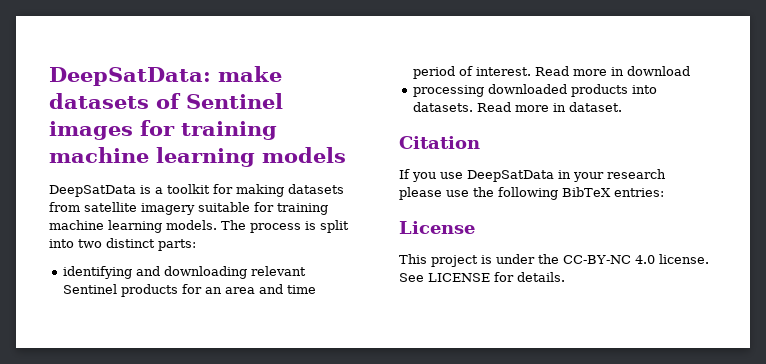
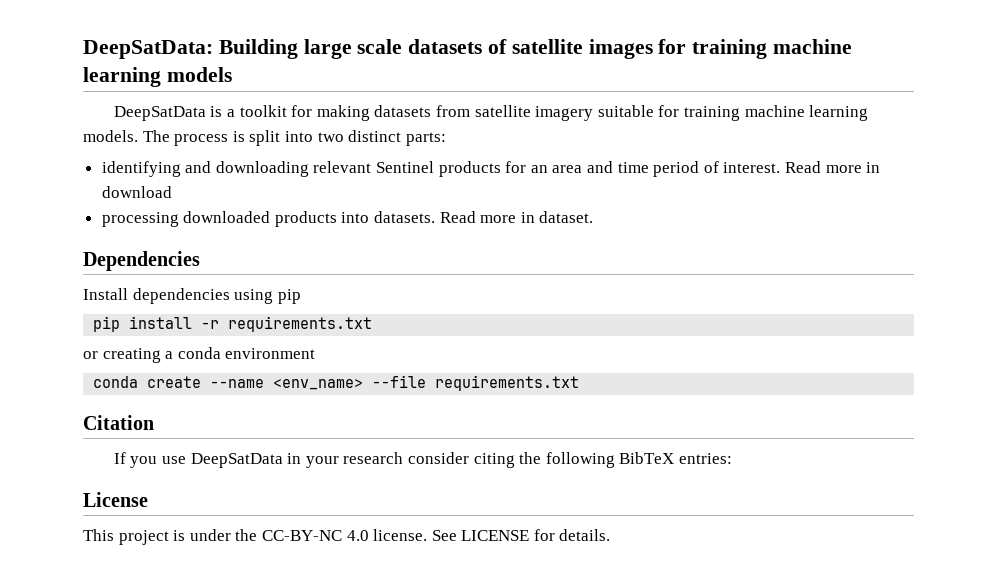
- DeepSatData: make datasets of Sentinel images for training machine learning models
+ DeepSatData: Building large scale datasets of satellite images for training machine learning models
+ Dependencies
+ Install dependencies using pip
+ pip install -r requirements.txt
+ or creating a conda environment
+ conda create --name <env_name> --file requirements.txt
- If you use DeepSatData in your research please use the following BibTeX entries:
+ If you use DeepSatData in your research consider citing the following BibTeX entries:

